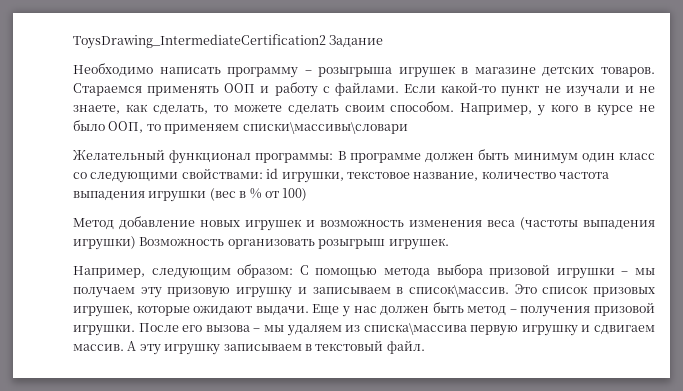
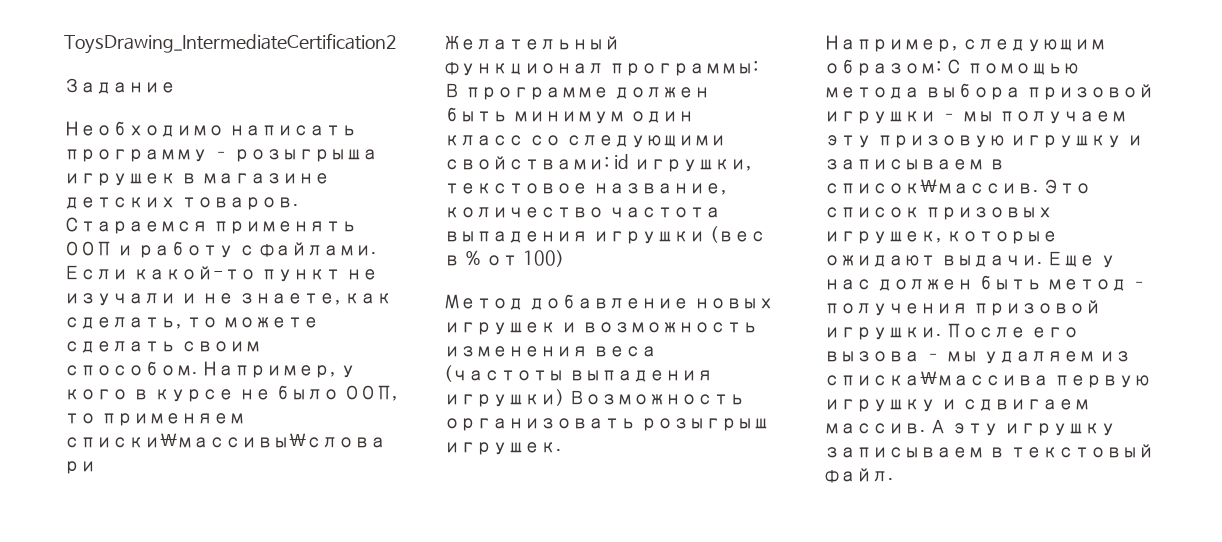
- ToysDrawing_IntermediateCertification2 Задание
+ ToysDrawing_IntermediateCertification2
+ Задание

